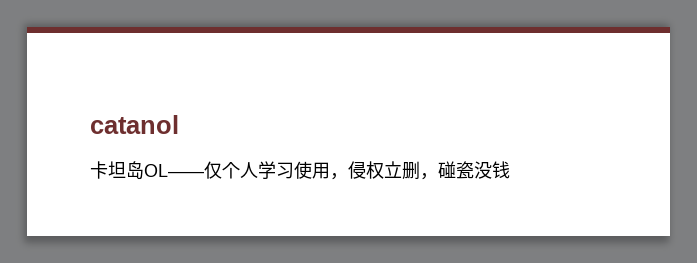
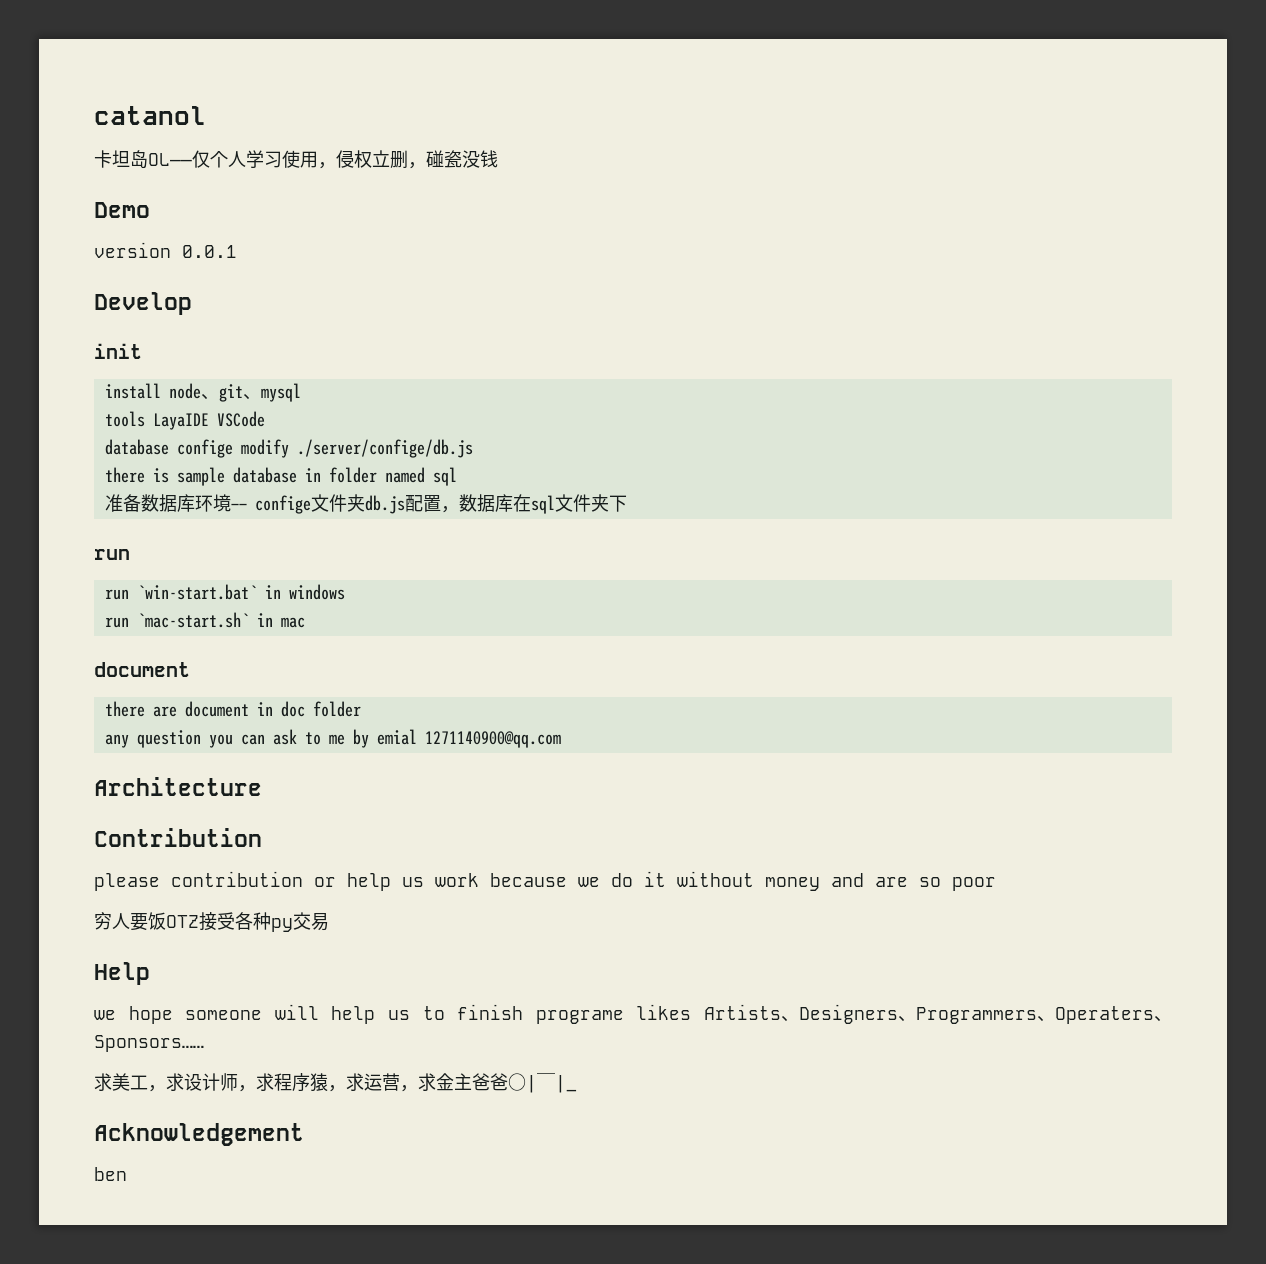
+ Demo
+ version 0.0.1
+ Develop
+ init
+ install node、git、mysql
+ tools LayaIDE VSCode
+ database confige modify ./server/confige/db.js
+ there is sample database in folder named sql
+ 准备数据库环境—— confige文件夹db.js配置，数据库在sql文件夹下
+ run
+ run `win-start.bat` in windows
+ run `mac-start.sh` in mac
+ document
+ there are document in doc folder
+ any question you can ask to me by emial 1271140900@qq.com
+ Architecture
+ Contribution
+ please contribution or help us work because we do it without money and are so poor
+ 穷人要饭OTZ接受各种py交易
+ Help
+ we hope someone will help us to finish programe likes Artists、Designers、Programmers、Operaters、Sponsors……
+ 求美工，求设计师，求程序猿，求运营，求金主爸爸○|￣|_
+ Acknowledgement
+ ben

